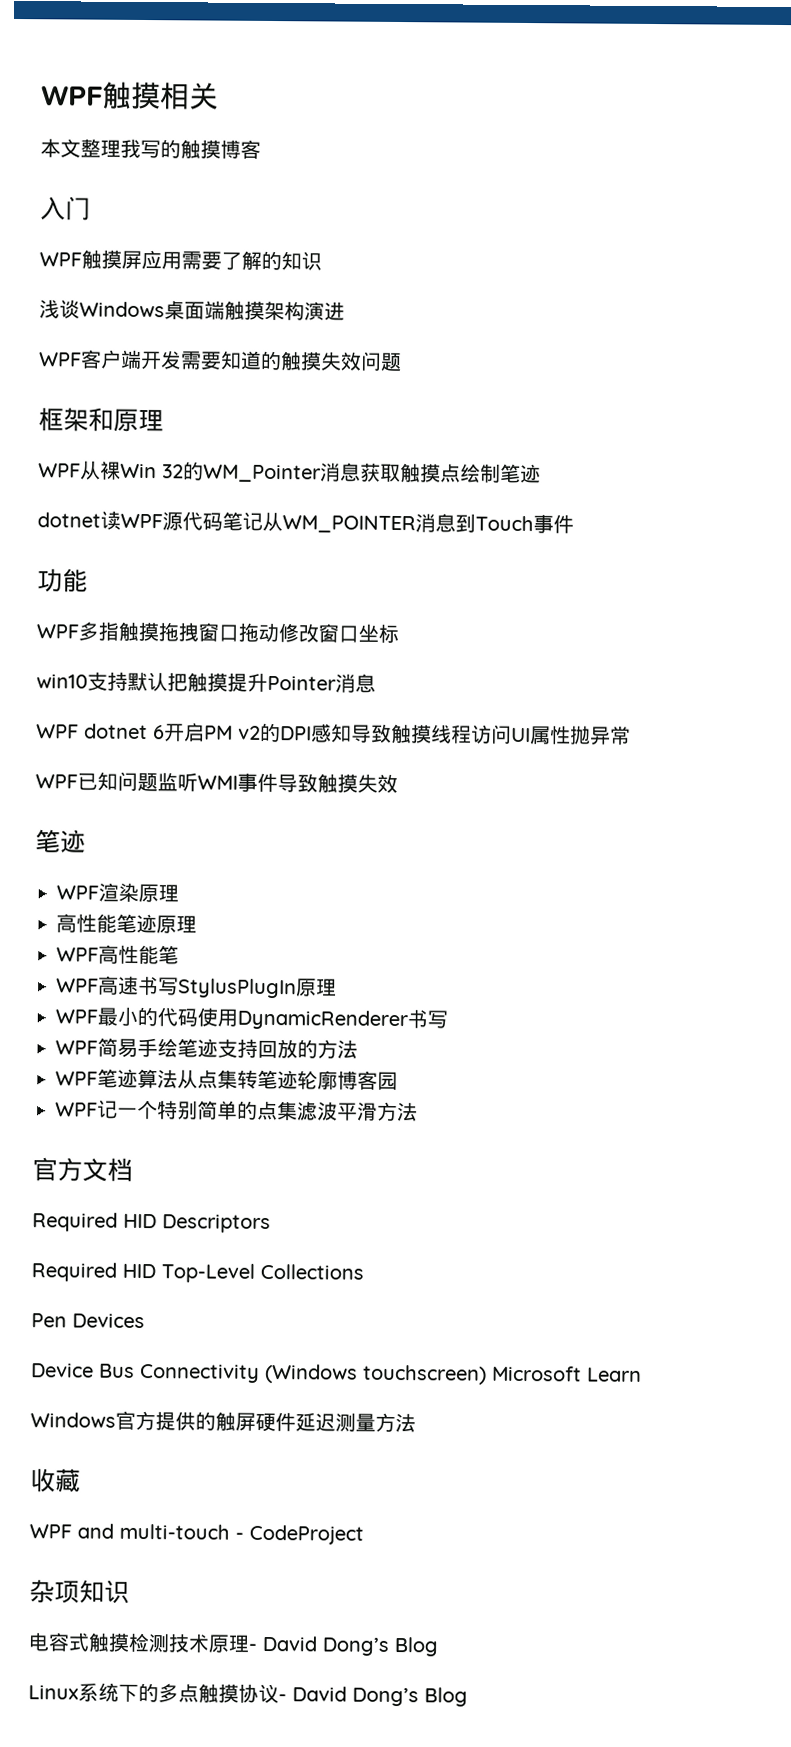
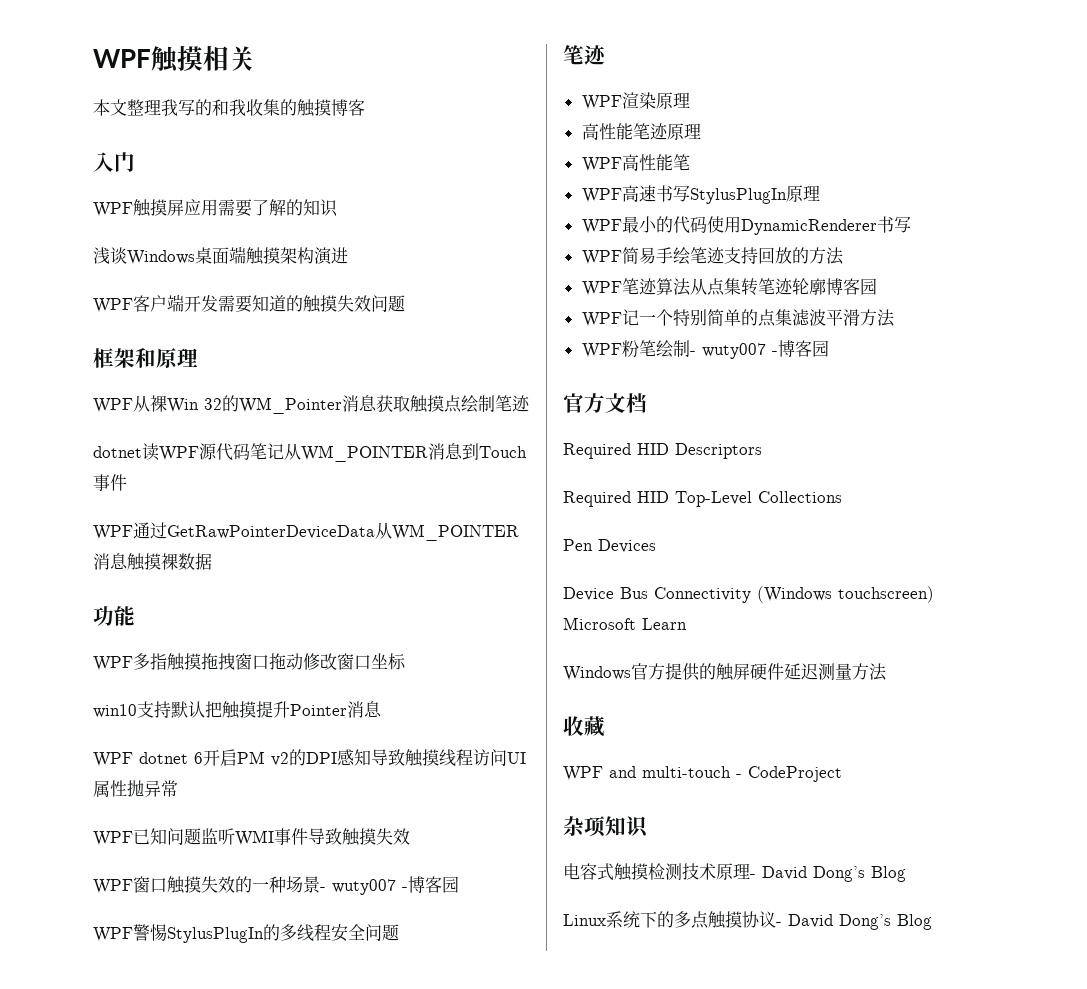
- 本文整理我写的触摸博客
+ 本文整理我写的和我收集的触摸博客
+ WPF通过GetRawPointerDeviceData从WM_POINTER消息触摸裸数据
+ WPF窗口触摸失效的一种场景- wuty007 -博客园
+ WPF警惕StylusPlugIn的多线程安全问题
+ WPF粉笔绘制- wuty007 -博客园

